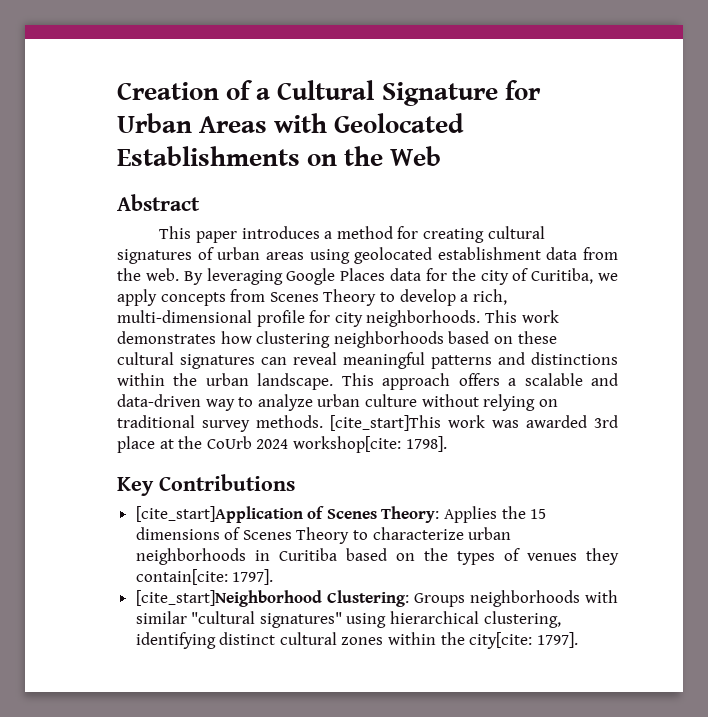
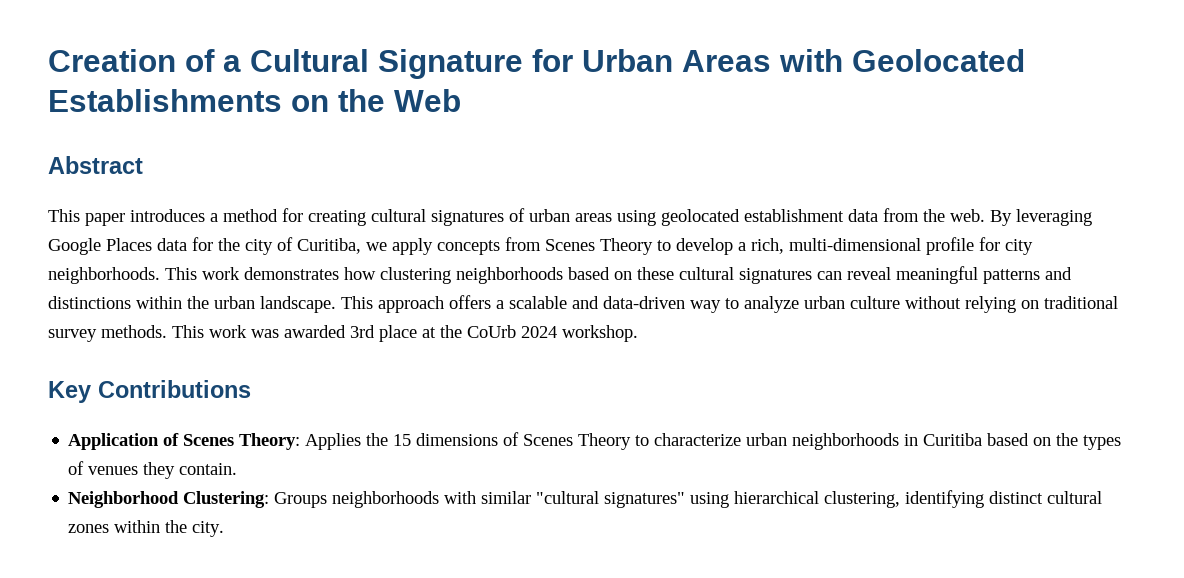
- [cite_start]This work was awarded 3rd place at the CoUrb 2024 workshop[cite: 1798].
+ This work was awarded 3rd place at the CoUrb 2024 workshop.
- [cite_start]Application of Scenes Theory: Applies the 15 dimensions of Scenes Theory to characterize urban neighborhoods in Curitiba based on the types of venues they contain[cite: 1797].
- [cite_start]Neighborhood Clustering: Groups neighborhoods with similar "cultural signatures" using hierarchical clustering, identifying distinct cultural zones within the city[cite: 1797].
+ Application of Scenes Theory: Applies the 15 dimensions of Scenes Theory to characterize urban neighborhoods in Curitiba based on the types of venues they contain.
+ Neighborhood Clustering: Groups neighborhoods with similar "cultural signatures" using hierarchical clustering, identifying distinct cultural zones within the city.

